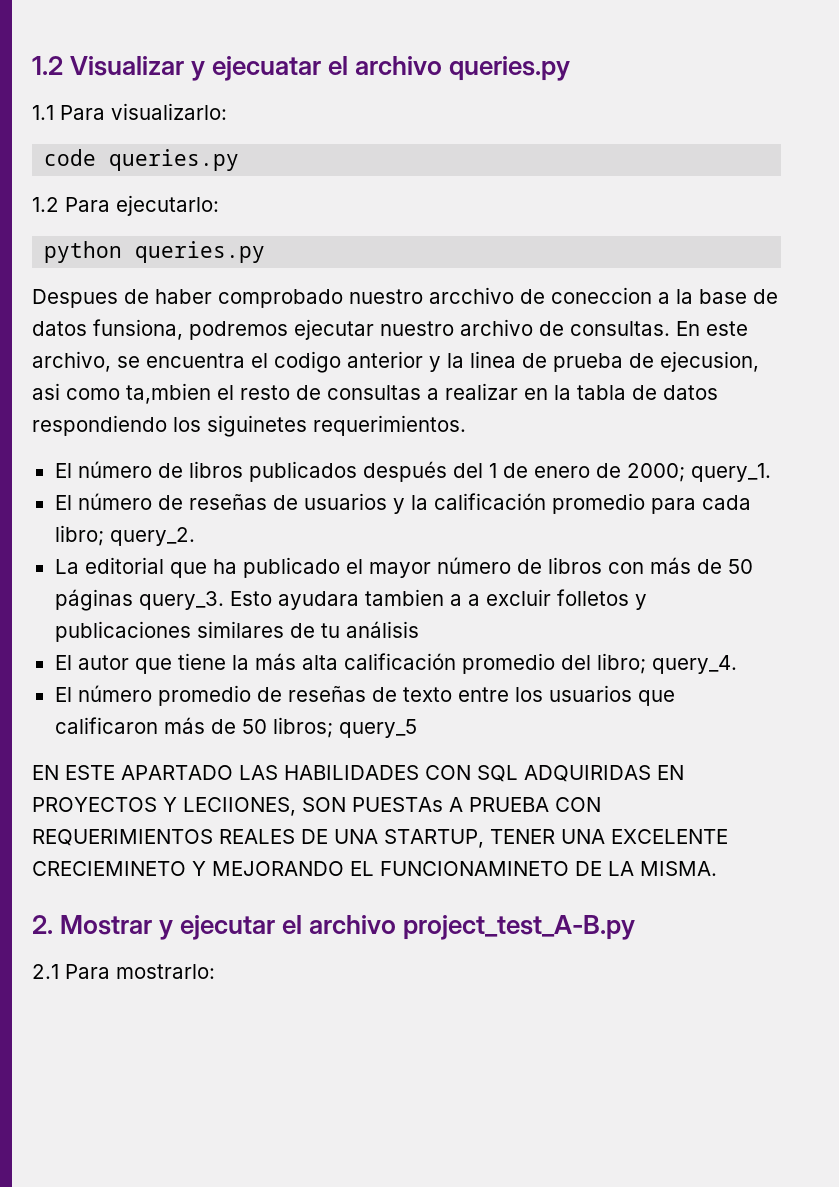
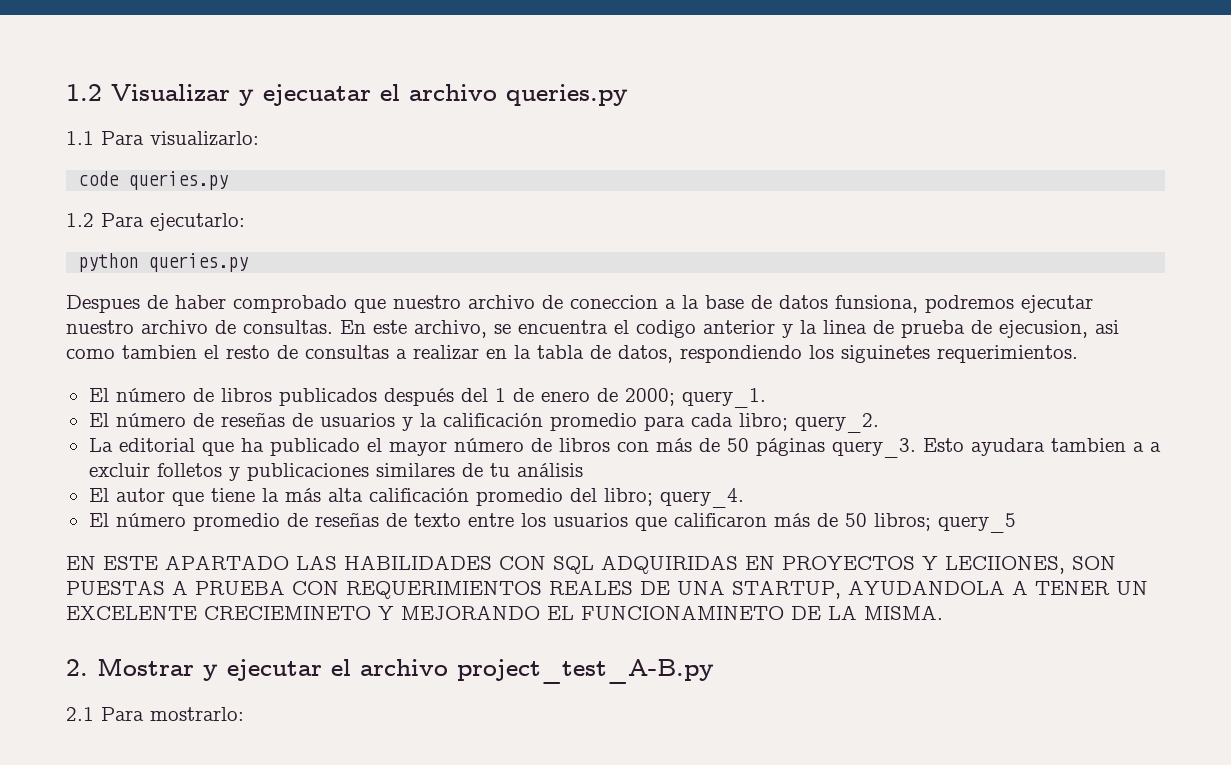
- Despues de haber comprobado nuestro arcchivo de coneccion a la base de datos funsiona, podremos ejecutar nuestro archivo de consultas.
+ Despues de haber comprobado que nuestro archivo de coneccion a la base de datos funsiona, podremos ejecutar nuestro archivo de consultas.
- En este archivo, se encuentra el codigo anterior y la linea de prueba de ejecusion, asi como ta,mbien el resto de consultas a realizar en la tabla de datos respondiendo los siguinetes requerimientos.
+ En este archivo, se encuentra el codigo anterior y la linea de prueba de ejecusion, asi como tambien el resto de consultas a realizar en la tabla de datos, respondiendo los siguinetes requerimientos.
- EN ESTE APARTADO LAS HABILIDADES CON SQL ADQUIRIDAS EN PROYECTOS Y LECIIONES, SON PUESTAs A PRUEBA CON REQUERIMIENTOS REALES DE UNA STARTUP, TENER UNA EXCELENTE CRECIEMINETO Y MEJORANDO EL FUNCIONAMINETO DE LA MISMA.
+ EN ESTE APARTADO LAS HABILIDADES CON SQL ADQUIRIDAS EN PROYECTOS Y LECIIONES, SON PUESTAS A PRUEBA CON REQUERIMIENTOS REALES DE UNA STARTUP, AYUDANDOLA A TENER UN EXCELENTE CRECIEMINETO Y MEJORANDO EL FUNCIONAMINETO DE LA MISMA.

